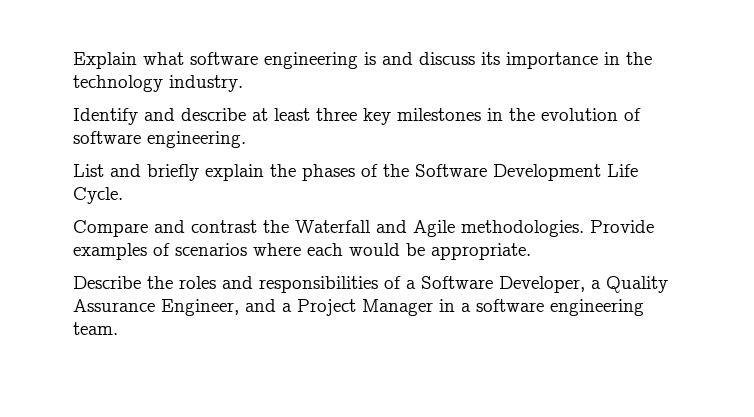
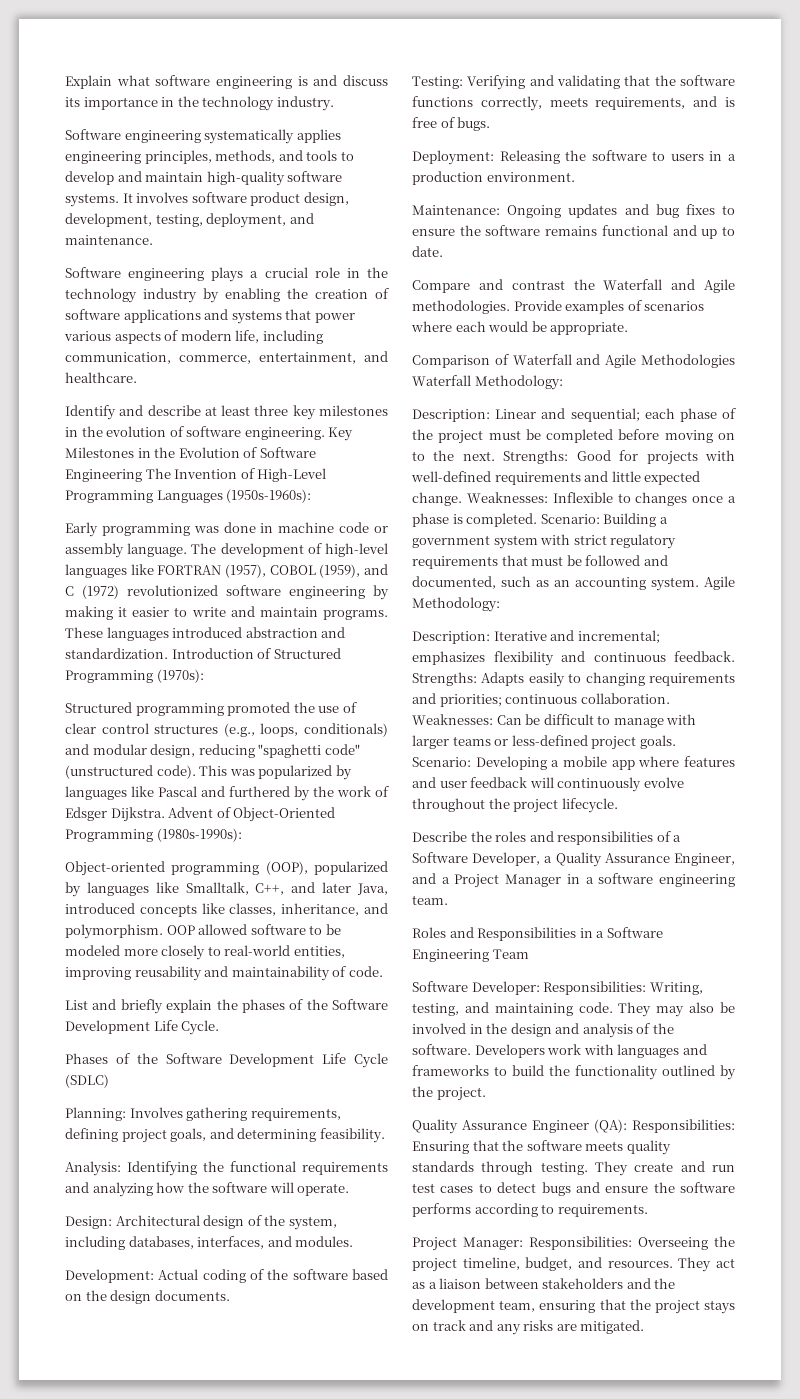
+ Software engineering systematically applies engineering principles, methods, and tools to develop and maintain high-quality software systems. It involves software product design, development, testing, deployment, and maintenance.
+ Software engineering plays a crucial role in the technology industry by enabling the creation of software applications and systems that power various aspects of modern life, including communication, commerce, entertainment, and healthcare.
+ Key Milestones in the Evolution of Software Engineering The Invention of High-Level Programming Languages (1950s-1960s):
+ Early programming was done in machine code or assembly language. The development of high-level languages like FORTRAN (1957), COBOL (1959), and C (1972) revolutionized software engineering by making it easier to write and maintain programs. These languages introduced abstraction and standardization. Introduction of Structured Programming (1970s):
+ Structured programming promoted the use of clear control structures (e.g., loops, conditionals) and modular design, reducing "spaghetti code" (unstructured code). This was popularized by languages like Pascal and furthered by the work of Edsger Dijkstra. Advent of Object-Oriented Programming (1980s-1990s):
+ Object-oriented programming (OOP), popularized by languages like Smalltalk, C++, and later Java, introduced concepts like classes, inheritance, and polymorphism. OOP allowed software to be modeled more closely to real-world entities, improving reusability and maintainability of code.
+ Phases of the Software Development Life Cycle (SDLC)
+ Planning: Involves gathering requirements, defining project goals, and determining feasibility.
+ Analysis: Identifying the functional requirements and analyzing how the software will operate.
+ Design: Architectural design of the system, including databases, interfaces, and modules.
+ Development: Actual coding of the software based on the design documents.
+ Testing: Verifying and validating that the software functions correctly, meets requirements, and is free of bugs.
+ Deployment: Releasing the software to users in a production environment.
+ Maintenance: Ongoing updates and bug fixes to ensure the software remains functional and up to date.
+ Comparison of Waterfall and Agile Methodologies Waterfall Methodology:
+ Description: Linear and sequential; each phase of the project must be completed before moving on to the next. Strengths: Good for projects with well-defined requirements and little expected change. Weaknesses: Inflexible to changes once a phase is completed. Scenario: Building a government system with strict regulatory requirements that must be followed and documented, such as an accounting system. Agile Methodology:
+ Description: Iterative and incremental; emphasizes flexibility and continuous feedback. Strengths: Adapts easily to changing requirements and priorities; continuous collaboration. Weaknesses: Can be difficult to manage with larger teams or less-defined project goals. Scenario: Developing a mobile app where features and user feedback will continuously evolve throughout the project lifecycle.
+ Roles and Responsibilities in a Software Engineering Team
+ Software Developer: Responsibilities: Writing, testing, and maintaining code. They may also be involved in the design and analysis of the software. Developers work with languages and frameworks to build the functionality outlined by the project.
+ Quality Assurance Engineer (QA): Responsibilities: Ensuring that the software meets quality standards through testing. They create and run test cases to detect bugs and ensure the software performs according to requirements.
+ Project Manager: Responsibilities: Overseeing the project timeline, budget, and resources. They act as a liaison between stakeholders and the development team, ensuring that the project stays on track and any risks are mitigated.

